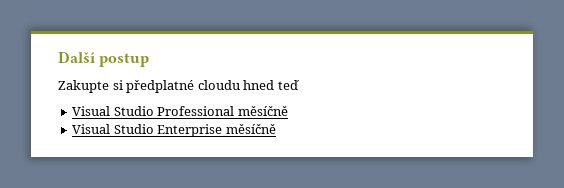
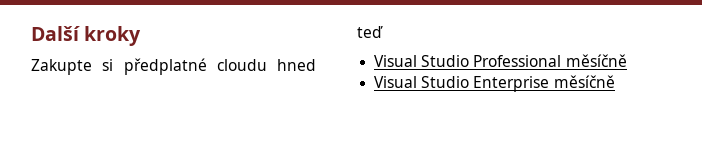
- Další postup
+ Další kroky

